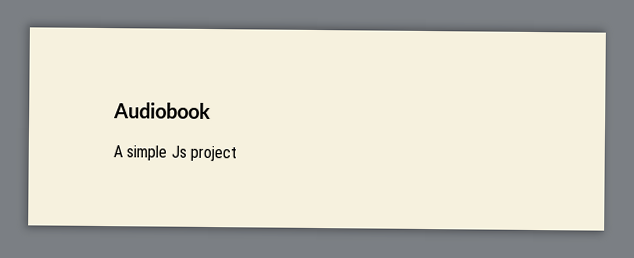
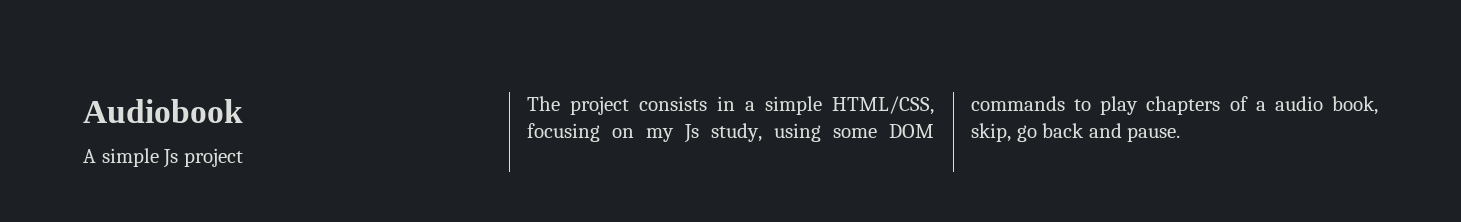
+ The project consists in a simple HTML/CSS, focusing on my Js study, using some DOM commands to play chapters of a audio book, skip, go back and pause.

